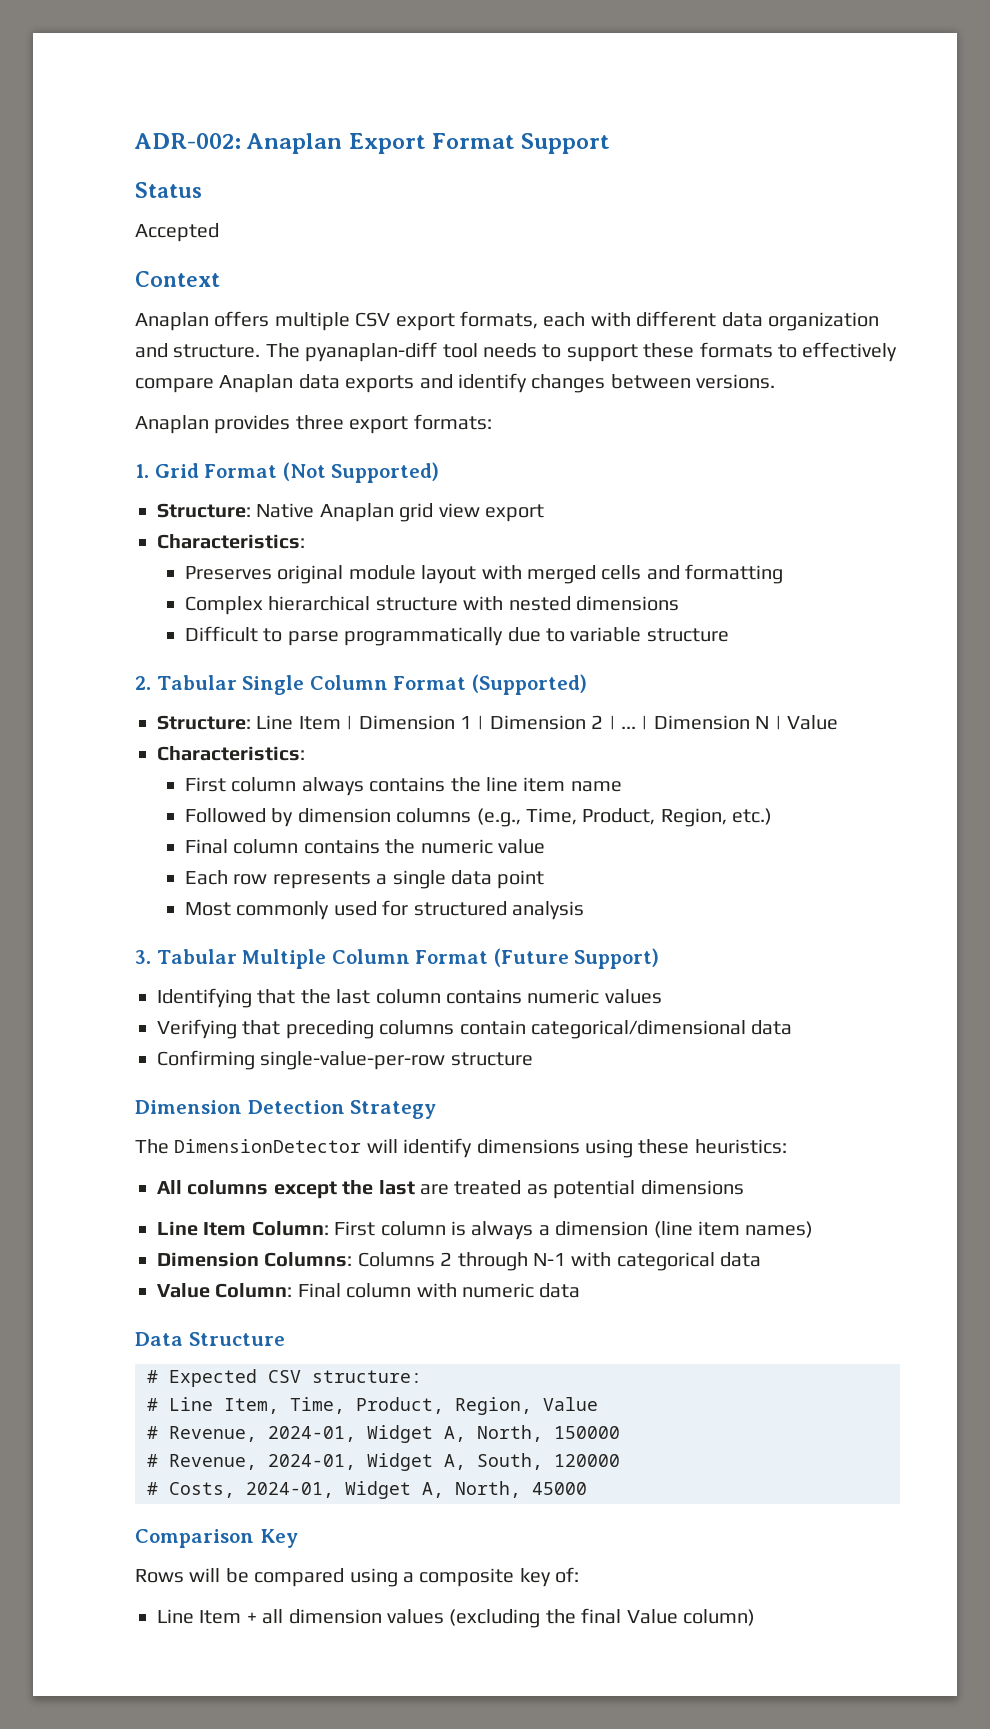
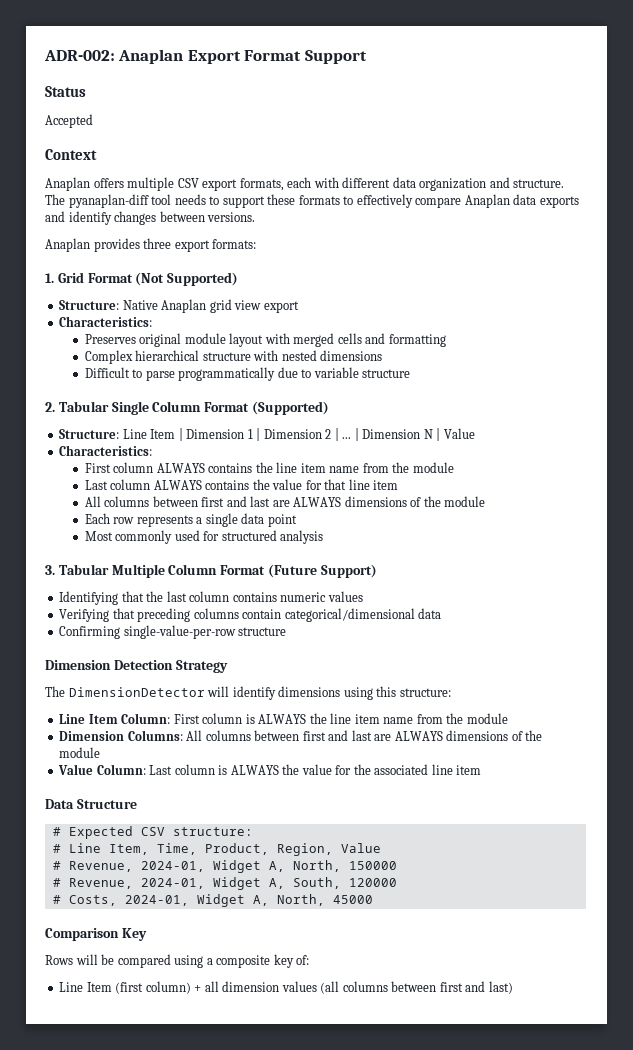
- First column always contains the line item name
- Followed by dimension columns (e.g., Time, Product, Region, etc.)
- Final column contains the numeric value
+ First column ALWAYS contains the line item name from the module
+ Last column ALWAYS contains the value for that line item
+ All columns between first and last are ALWAYS dimensions of the module
- The DimensionDetector will identify dimensions using these heuristics:
- All columns except the last are treated as potential dimensions
+ The DimensionDetector will identify dimensions using this structure:
- Line Item Column: First column is always a dimension (line item names)
- Dimension Columns: Columns 2 through N-1 with categorical data
- Value Column: Final column with numeric data
+ Line Item Column: First column is ALWAYS the line item name from the module
+ Dimension Columns: All columns between first and last are ALWAYS dimensions of the module
+ Value Column: Last column is ALWAYS the value for the associated line item
- Line Item + all dimension values (excluding the final Value column)
+ Line Item (first column) + all dimension values (all columns between first and last)

